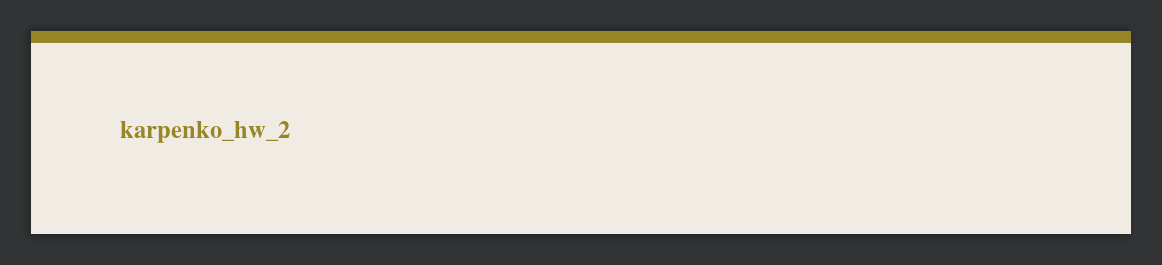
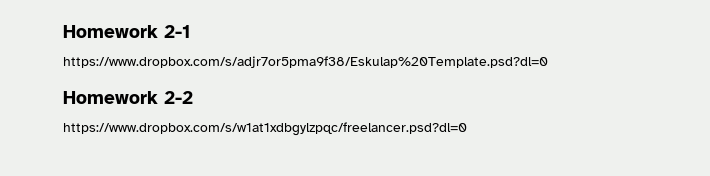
- karpenko_hw_2
+ Homework 2-1
+ https://www.dropbox.com/s/adjr7or5pma9f38/Eskulap%20Template.psd?dl=0
+ Homework 2-2
+ https://www.dropbox.com/s/w1at1xdbgylzpqc/freelancer.psd?dl=0

